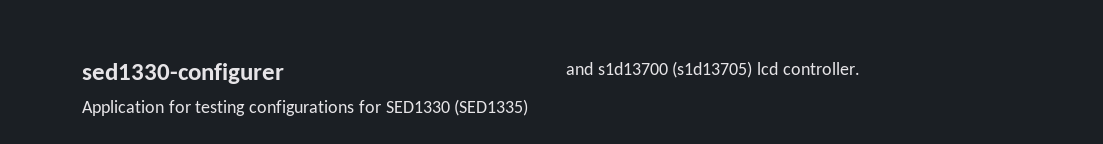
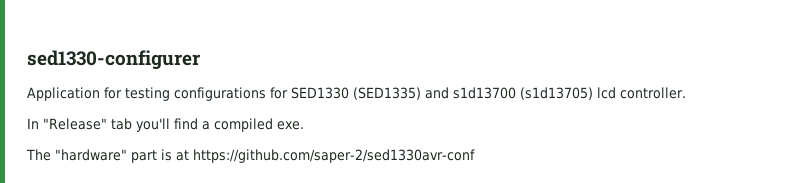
+ In "Release" tab you'll find a compiled exe.
+ The "hardware" part is at https://github.com/saper-2/sed1330avr-conf

